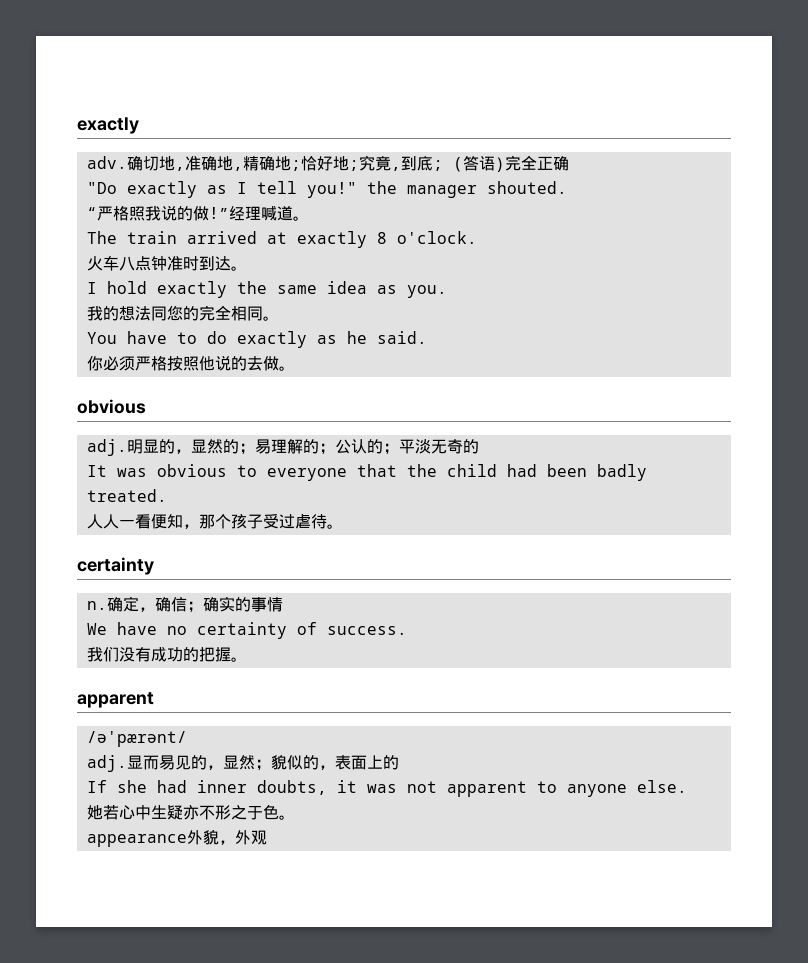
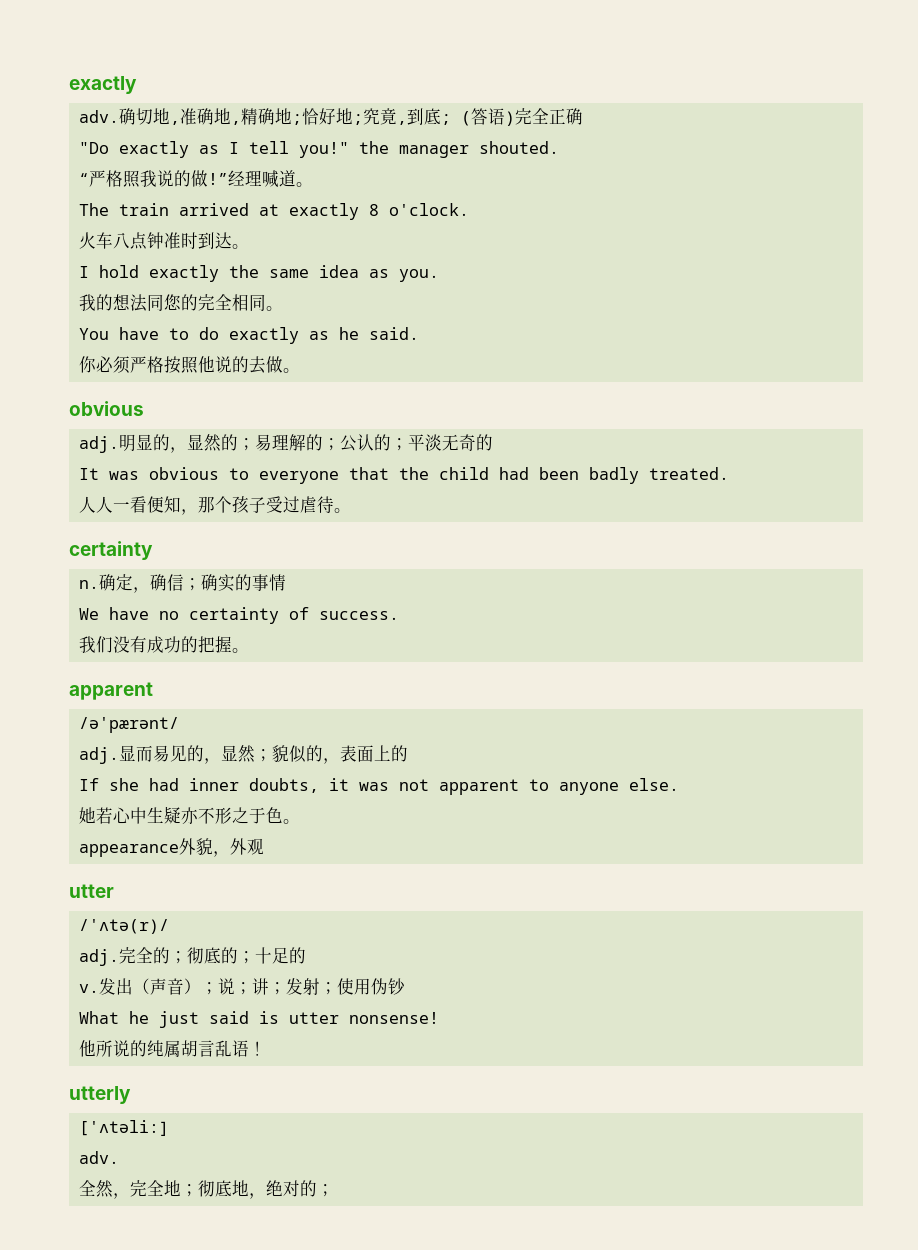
  appearance外貌，外观
+ utter
+ /'ʌtə(r)/
+ adj.完全的；彻底的；十足的
+ v.发出（声音）；说；讲；发射；使用伪钞
+ What he just said is utter nonsense!
+ 他所说的纯属胡言乱语！
+ utterly
+ ['ʌtəli:]
+ adv.
+ 全然，完全地；彻底地，绝对的；

